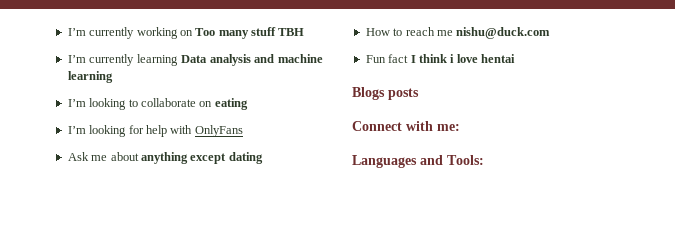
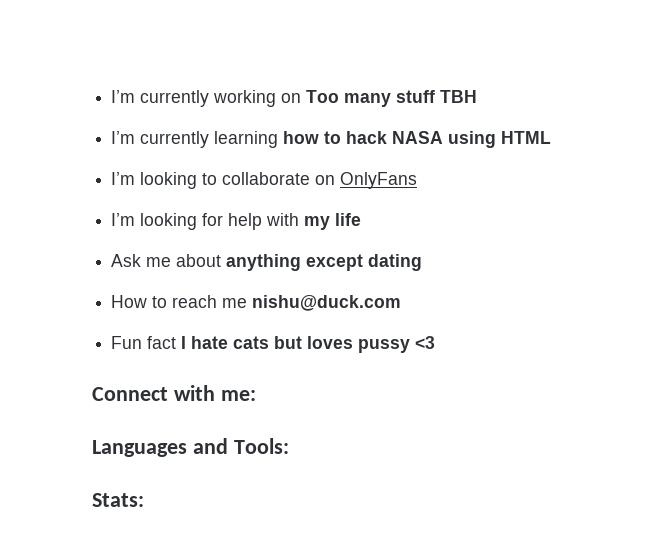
- I’m currently learning Data analysis and machine learning
+ I’m currently learning how to hack NASA using HTML
- I’m looking to collaborate on eating
+ I’m looking to collaborate on OnlyFans
- I’m looking for help with OnlyFans
+ I’m looking for help with my life
- Fun fact I think i love hentai
- Blogs posts
+ Fun fact I hate cats but loves pussy <3
+ Stats:

